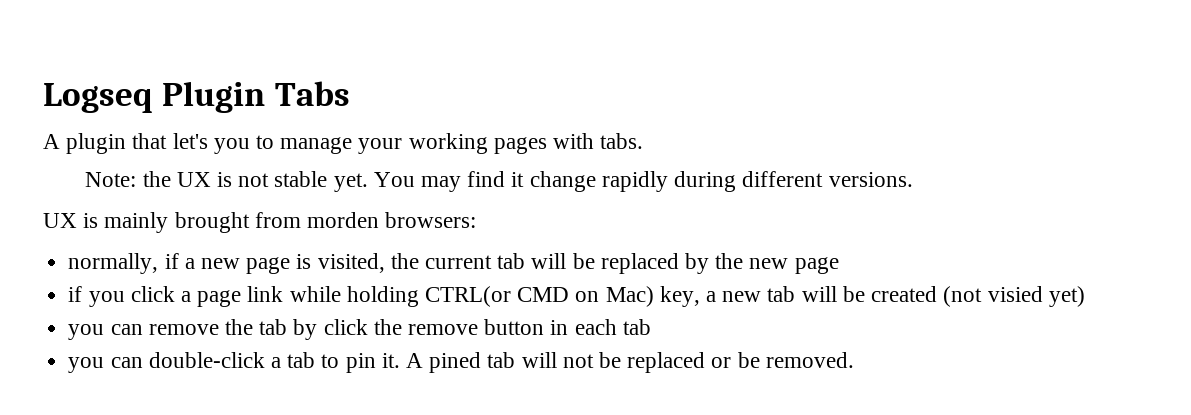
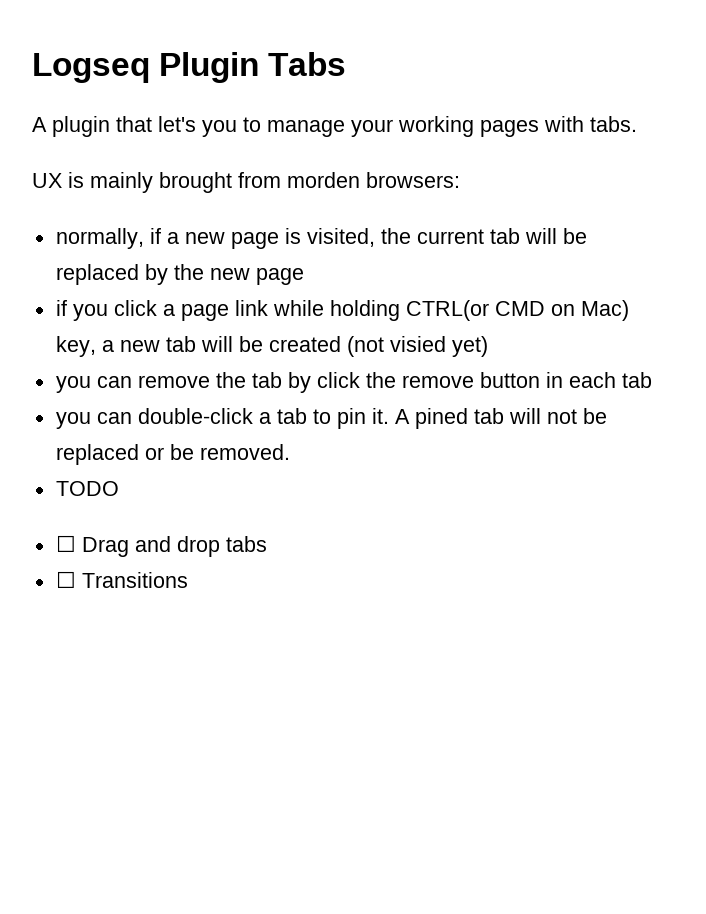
- Note: the UX is not stable yet. You may find it change rapidly during different versions.
+ TODO
+ ☐ Drag and drop tabs
+ ☐ Transitions

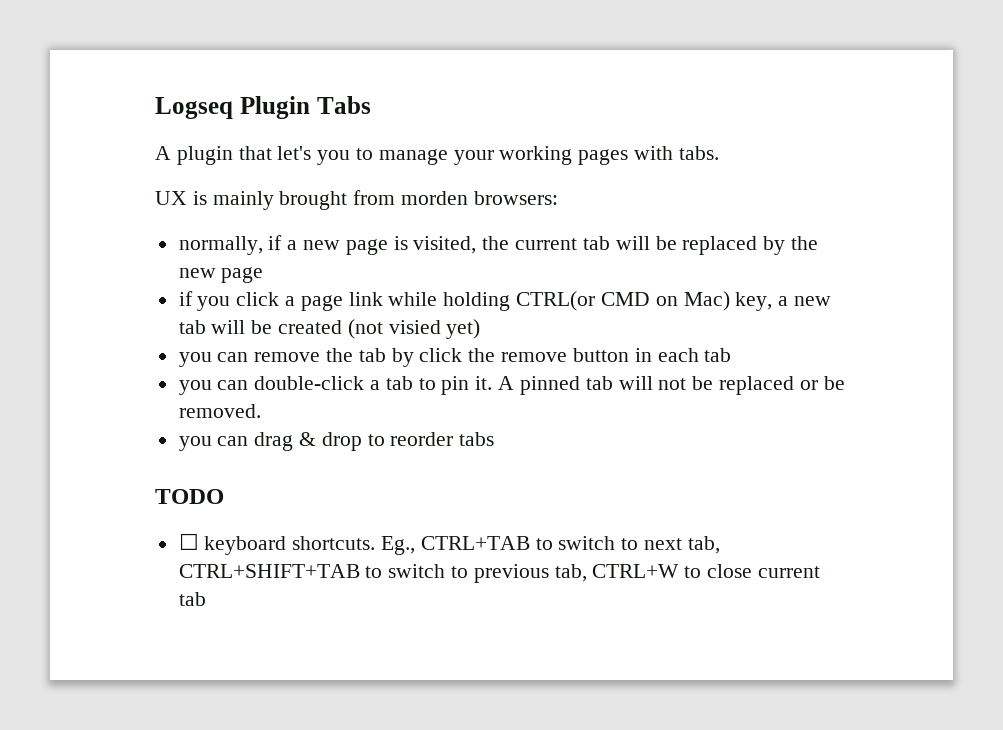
- A pined tab will not be replaced or be removed.
+ A pinned tab will not be replaced or be removed.
+ you can drag & drop to reorder tabs
  TODO
- ☐ Drag and drop tabs
- ☐ Transitions
+ ☐ keyboard shortcuts. Eg., CTRL+TAB to switch to next tab, CTRL+SHIFT+TAB to switch to previous tab, CTRL+W to close current tab

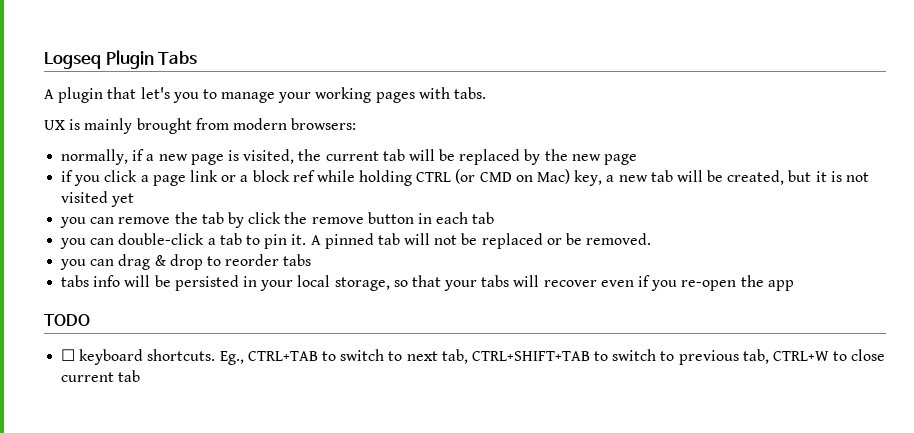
- UX is mainly brought from morden browsers:
+ UX is mainly brought from modern browsers:
- if you click a page link while holding CTRL(or CMD on Mac) key, a new tab will be created (not visied yet)
+ if you click a page link or a block ref while holding CTRL (or CMD on Mac) key, a new tab will be created, but it is not visited yet
+ tabs info will be persisted in your local storage, so that your tabs will recover even if you re-open the app

